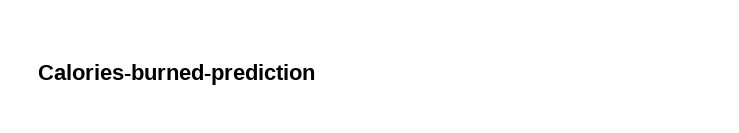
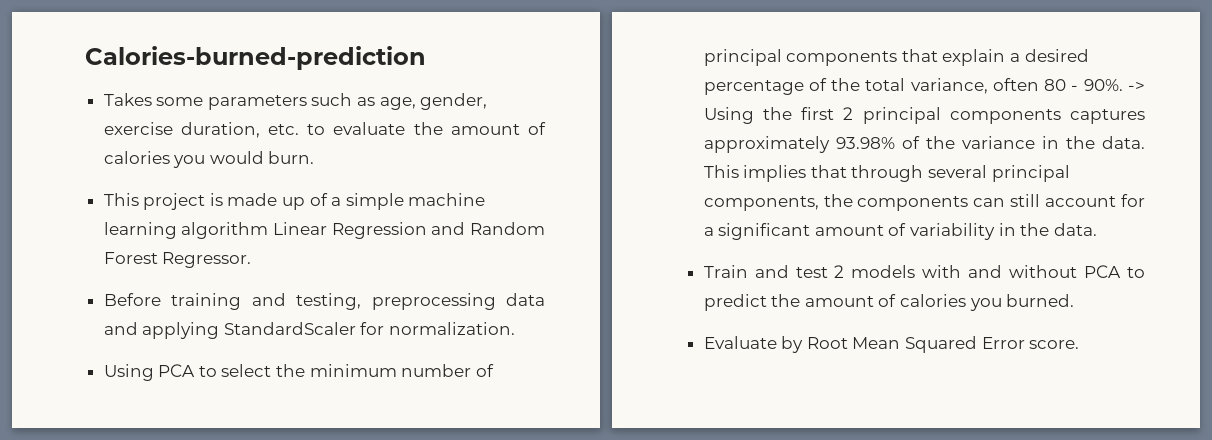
+ Takes some parameters such as age, gender, exercise duration, etc. to evaluate the amount of calories you would burn.
+ This project is made up of a simple machine learning algorithm Linear Regression and Random Forest Regressor.
+ Before training and testing, preprocessing data and applying StandardScaler for normalization.
+ Using PCA to select the minimum number of principal components that explain a desired percentage of the total variance, often 80 - 90%. -> Using the first 2 principal components captures approximately 93.98% of the variance in the data. This implies that through several principal components, the components can still account for a significant amount of variability in the data.
+ Train and test 2 models with and without PCA to predict the amount of calories you burned.
+ Evaluate by Root Mean Squared Error score.

